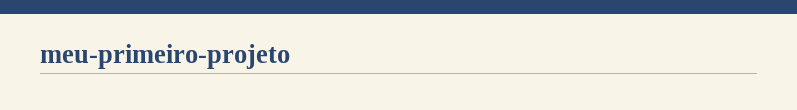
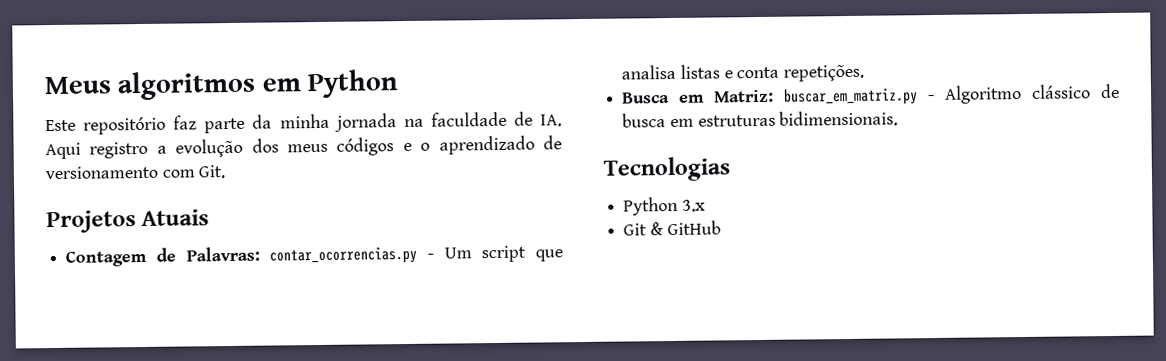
- meu-primeiro-projeto
+ Meus algoritmos em Python
+ Este repositório faz parte da minha jornada na faculdade de IA. Aqui registro a evolução dos meus códigos e o aprendizado de versionamento com Git.
+ Projetos Atuais
+ Contagem de Palavras: contar_ocorrencias.py - Um script que analisa listas e conta repetições.
+ Busca em Matriz: buscar_em_matriz.py - Algoritmo clássico de busca em estruturas bidimensionais.
+ Tecnologias
+ Python 3.x
+ Git & GitHub

